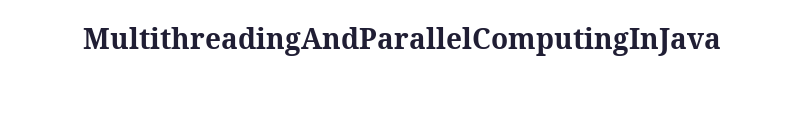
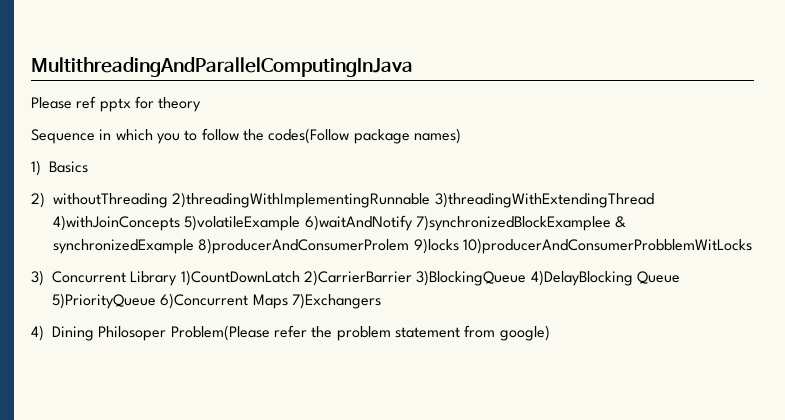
+ Please ref pptx for theory
+ Sequence in which you to follow the codes(Follow package names)
+ 1) Basics
+ 2) withoutThreading 2)threadingWithImplementingRunnable 3)threadingWithExtendingThread 4)withJoinConcepts 5)volatileExample 6)waitAndNotify 7)synchronizedBlockExamplee & synchronizedExample 8)producerAndConsumerProlem 9)locks 10)producerAndConsumerProbblemWitLocks
+ 3) Concurrent Library 1)CountDownLatch 2)CarrierBarrier 3)BlockingQueue 4)DelayBlocking Queue 5)PriorityQueue 6)Concurrent Maps 7)Exchangers
+ 4) Dining Philosoper Problem(Please refer the problem statement from google)

